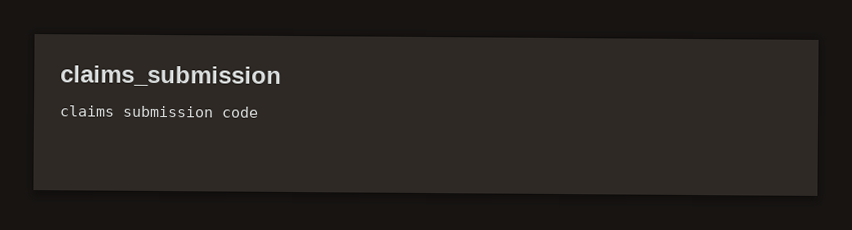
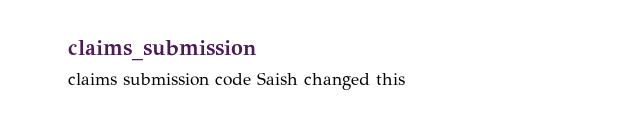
- claims submission code
+ claims submission code Saish changed this

